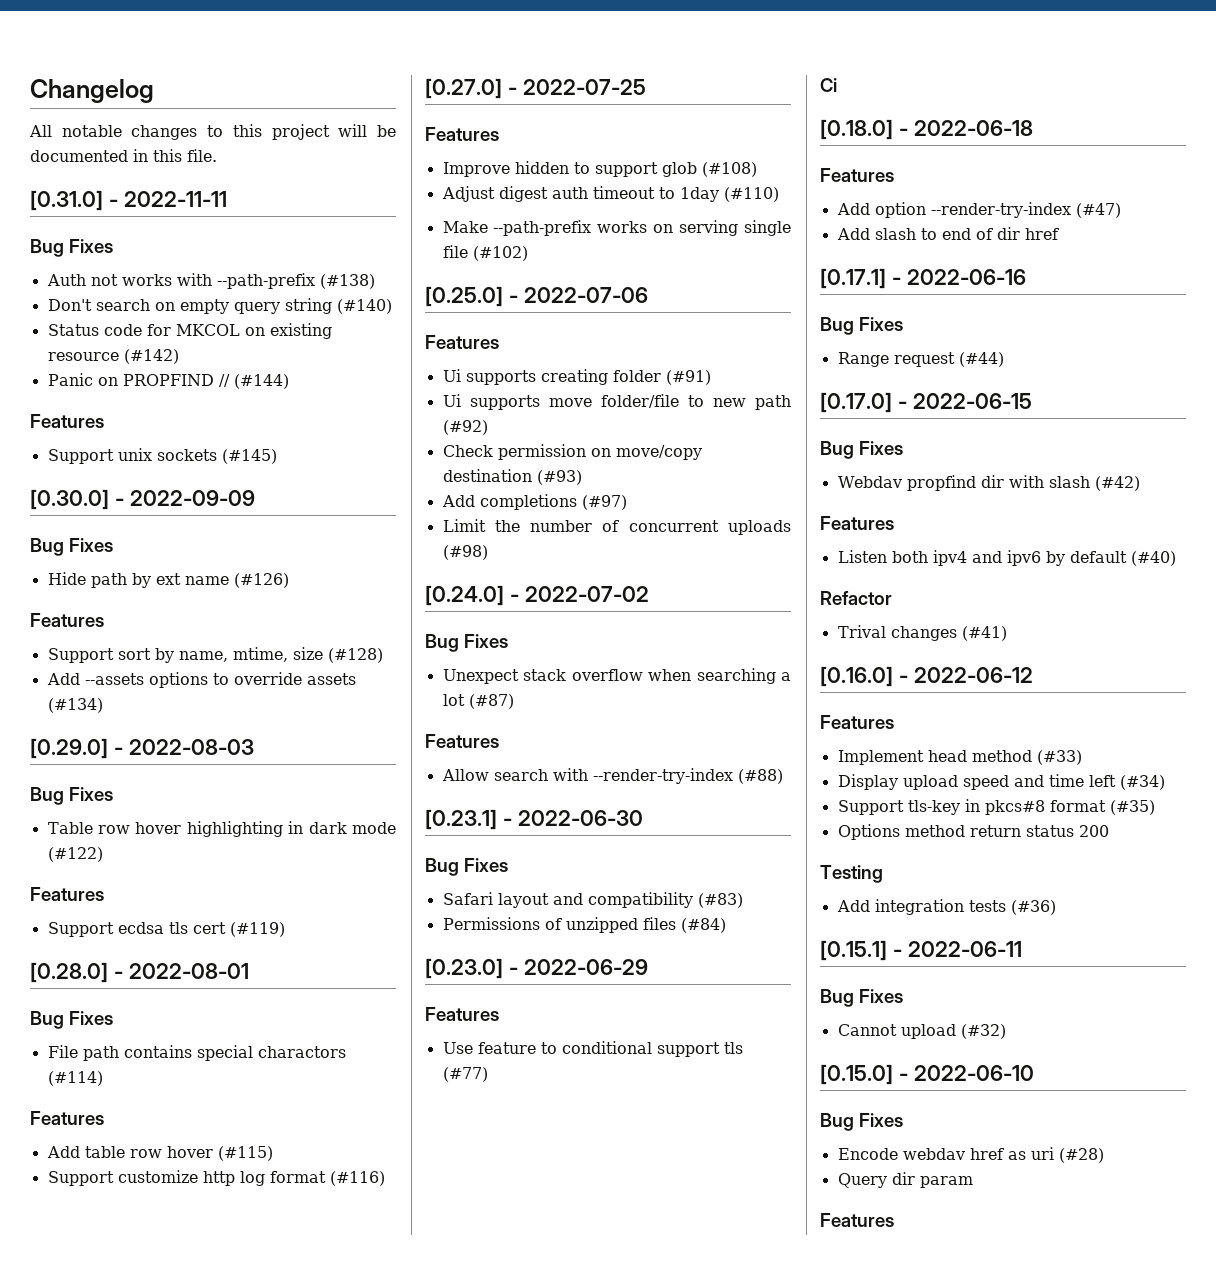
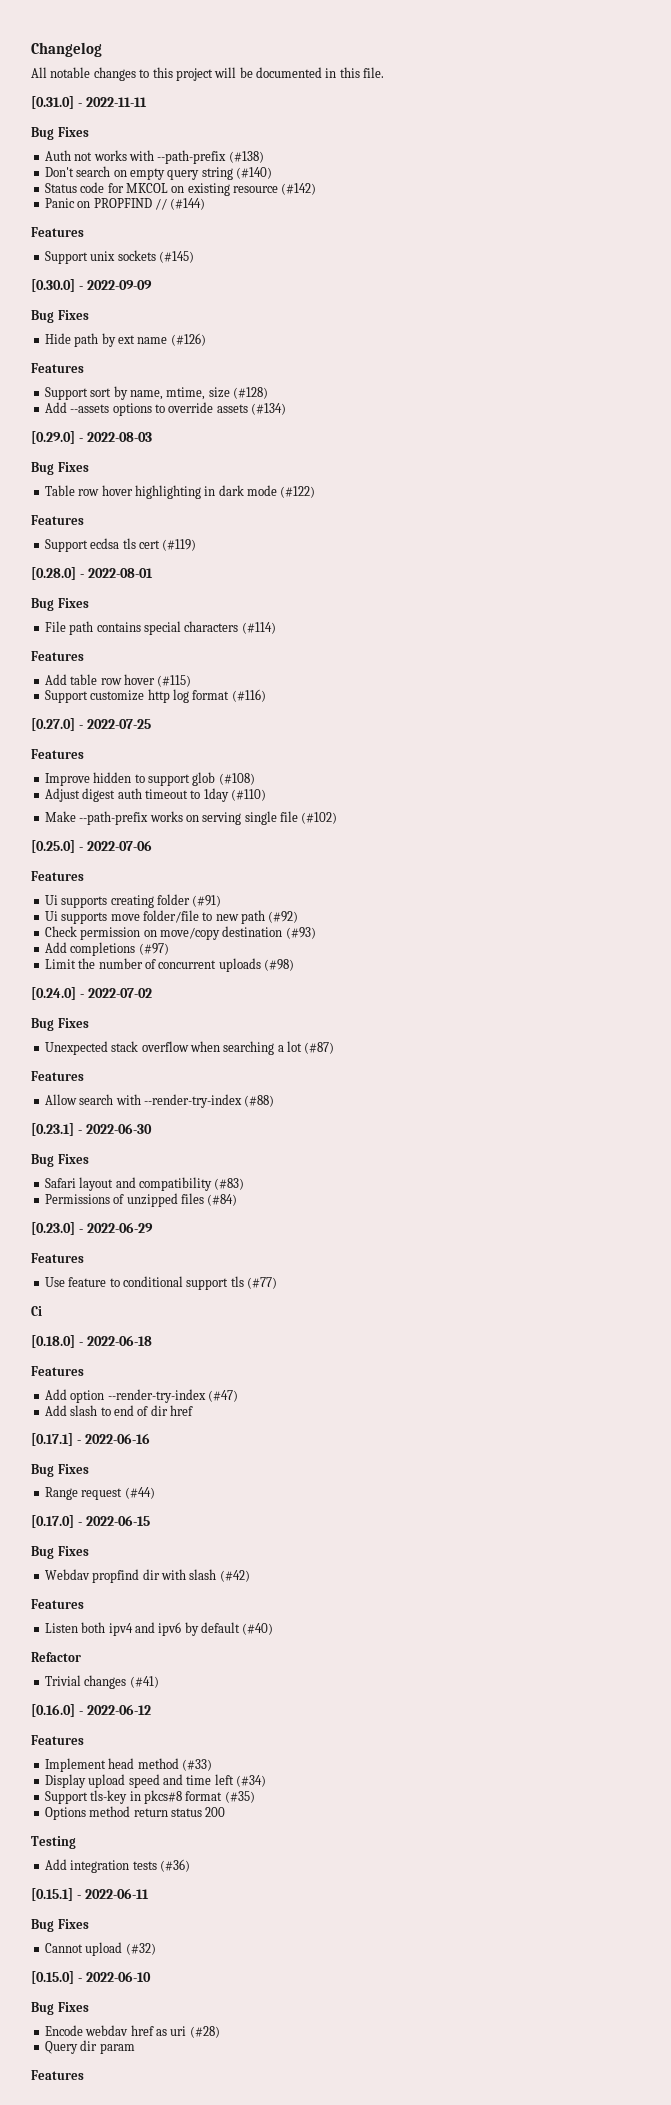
- File path contains special charactors (#114)
+ File path contains special characters (#114)
- Unexpect stack overflow when searching a lot (#87)
+ Unexpected stack overflow when searching a lot (#87)
- Trival changes (#41)
+ Trivial changes (#41)

